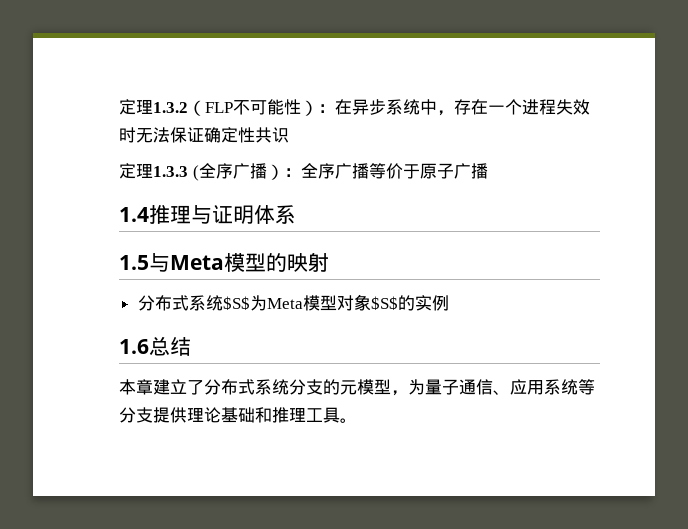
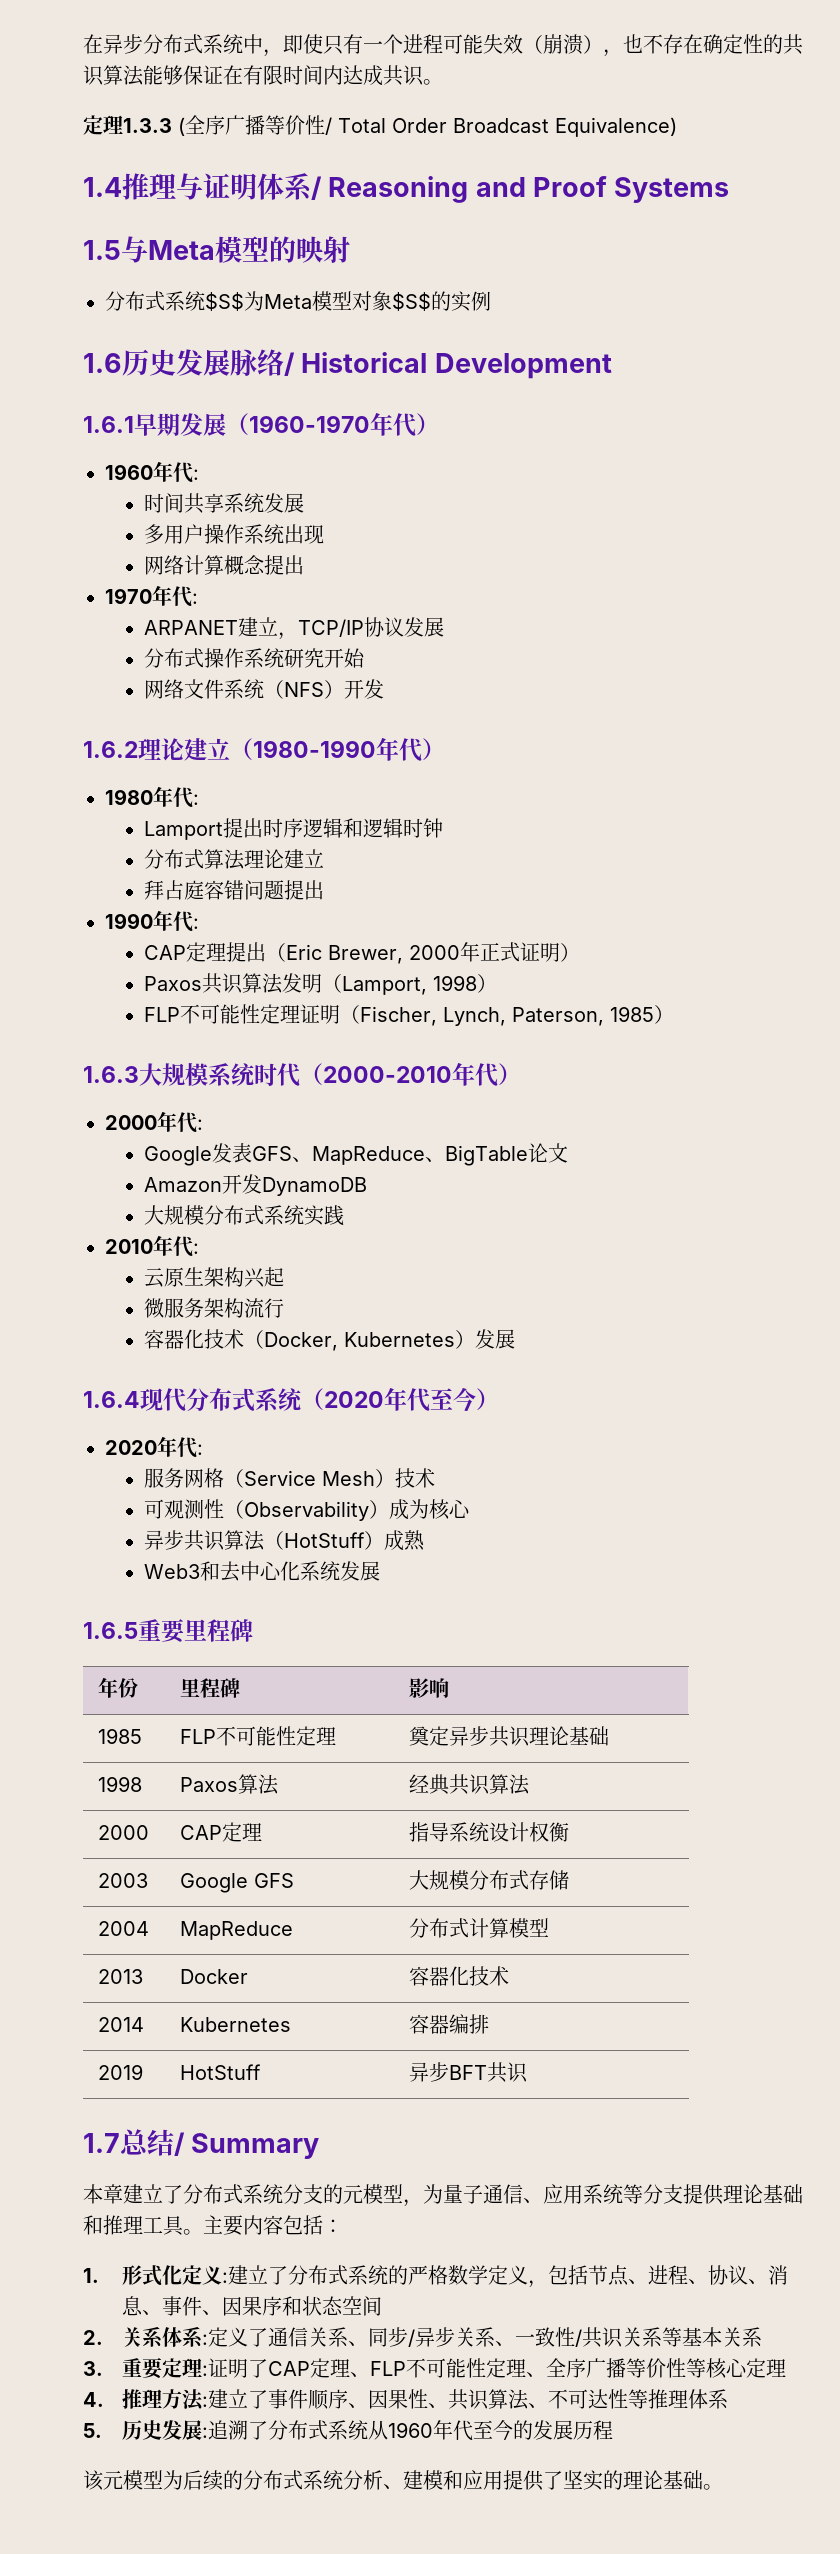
- 定理1.3.2（FLP不可能性）：在异步系统中，存在一个进程失效时无法保证确定性共识
+ 在异步分布式系统中，即使只有一个进程可能失效（崩溃），也不存在确定性的共识算法能够保证在有限时间内达成共识。
- 定理1.3.3 (全序广播）：全序广播等价于原子广播
+ 定理1.3.3 (全序广播等价性/ Total Order Broadcast Equivalence)
- 1.4推理与证明体系
+ 1.4推理与证明体系/ Reasoning and Proof Systems
- 1.6总结
+ 1.6历史发展脉络/ Historical Development
+ 1.6.1早期发展（1960-1970年代）
+ 1960年代:
+ 时间共享系统发展
+ 多用户操作系统出现
+ 网络计算概念提出
+ 1970年代:
+ ARPANET建立，TCP/IP协议发展
+ 分布式操作系统研究开始
+ 网络文件系统（NFS）开发
+ 1.6.2理论建立（1980-1990年代）
+ 1980年代:
+ Lamport提出时序逻辑和逻辑时钟
+ 分布式算法理论建立
+ 拜占庭容错问题提出
+ 1990年代:
+ CAP定理提出（Eric Brewer, 2000年正式证明）
+ Paxos共识算法发明（Lamport, 1998）
+ FLP不可能性定理证明（Fischer, Lynch, Paterson, 1985）
+ 1.6.3大规模系统时代（2000-2010年代）
+ 2000年代:
+ Google发表GFS、MapReduce、BigTable论文
+ Amazon开发DynamoDB
+ 大规模分布式系统实践
+ 2010年代:
+ 云原生架构兴起
+ 微服务架构流行
+ 容器化技术（Docker, Kubernetes）发展
+ 1.6.4现代分布式系统（2020年代至今）
+ 2020年代:
+ 服务网格（Service Mesh）技术
+ 可观测性（Observability）成为核心
+ 异步共识算法（HotStuff）成熟
+ Web3和去中心化系统发展
+ 1.6.5重要里程碑
+ 年份 | 里程碑 | 影响
+ 1985 | FLP不可能性定理 | 奠定异步共识理论基础
+ 1998 | Paxos算法 | 经典共识算法
+ 2000 | CAP定理 | 指导系统设计权衡
+ 2003 | Google GFS | 大规模分布式存储
+ 2004 | MapReduce | 分布式计算模型
+ 2013 | Docker | 容器化技术
+ 2014 | Kubernetes | 容器编排
+ 2019 | HotStuff | 异步BFT共识
+ 1.7总结/ Summary
+ 主要内容包括：
+ 1.形式化定义:建立了分布式系统的严格数学定义，包括节点、进程、协议、消息、事件、因果序和状态空间
+ 2.关系体系:定义了通信关系、同步/异步关系、一致性/共识关系等基本关系
+ 3.重要定理:证明了CAP定理、FLP不可能性定理、全序广播等价性等核心定理
+ 4.推理方法:建立了事件顺序、因果性、共识算法、不可达性等推理体系
+ 5.历史发展:追溯了分布式系统从1960年代至今的发展历程
+ 该元模型为后续的分布式系统分析、建模和应用提供了坚实的理论基础。

